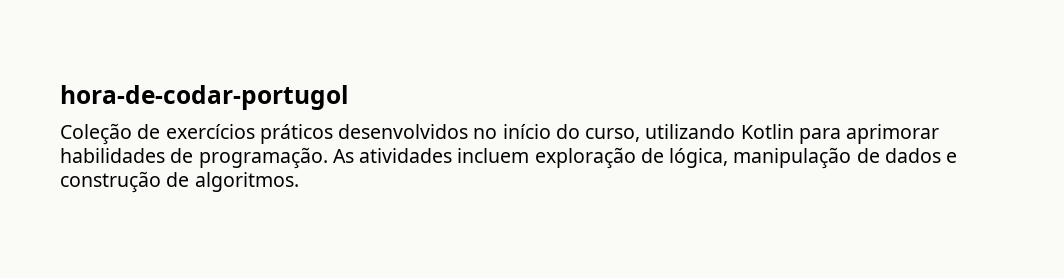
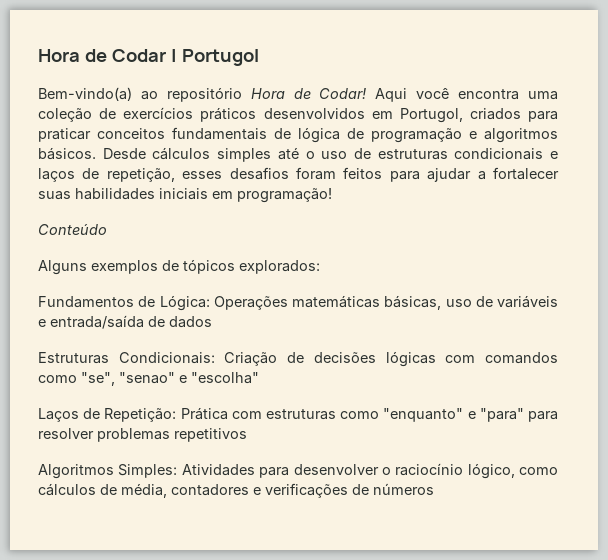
- hora-de-codar-portugol
- Coleção de exercícios práticos desenvolvidos no início do curso, utilizando Kotlin para aprimorar habilidades de programação. As atividades incluem exploração de lógica, manipulação de dados e construção de algoritmos.
+ Hora de Codar | Portugol
+ Bem-vindo(a) ao repositório Hora de Codar! Aqui você encontra uma coleção de exercícios práticos desenvolvidos em Portugol, criados para praticar conceitos fundamentais de lógica de programação e algoritmos básicos. Desde cálculos simples até o uso de estruturas condicionais e laços de repetição, esses desafios foram feitos para ajudar a fortalecer suas habilidades iniciais em programação!
+ Conteúdo
+ Alguns exemplos de tópicos explorados:
+ Fundamentos de Lógica: Operações matemáticas básicas, uso de variáveis e entrada/saída de dados
+ Estruturas Condicionais: Criação de decisões lógicas com comandos como "se", "senao" e "escolha"
+ Laços de Repetição: Prática com estruturas como "enquanto" e "para" para resolver problemas repetitivos
+ Algoritmos Simples: Atividades para desenvolver o raciocínio lógico, como cálculos de média, contadores e verificações de números

